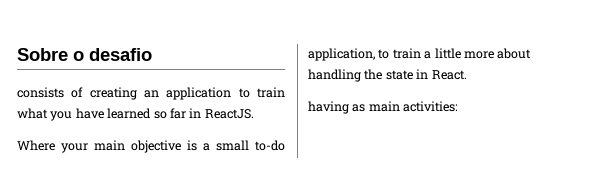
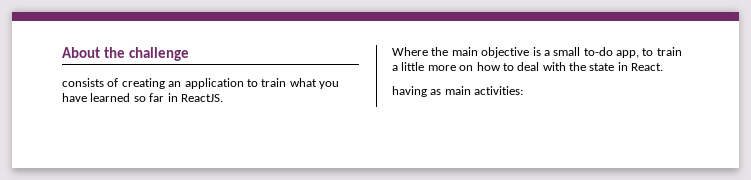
- Sobre o desafio
+ About the challenge
- Where your main objective is a small to-do application, to train a little more about handling the state in React.
+ Where the main objective is a small to-do app, to train a little more on how to deal with the state in React.

